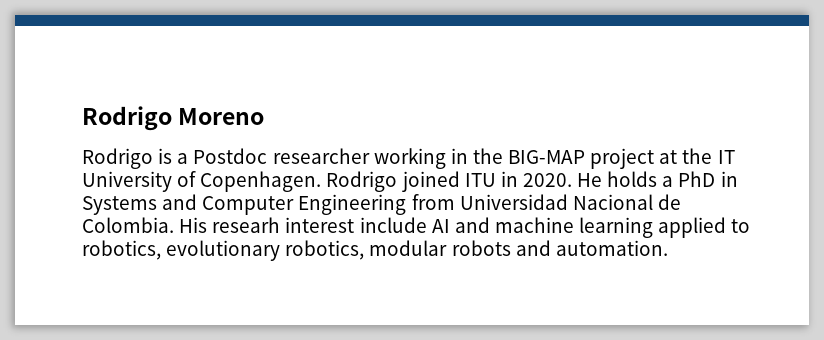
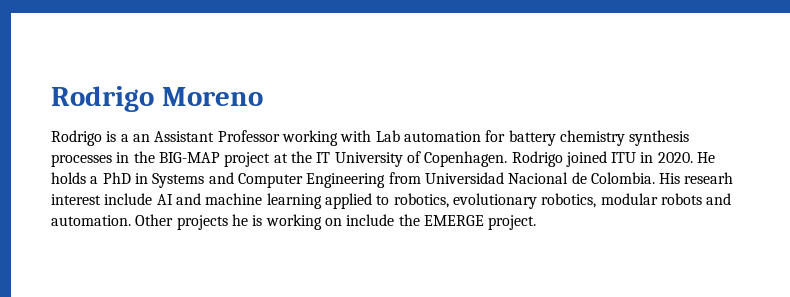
- Rodrigo is a Postdoc researcher working in the BIG-MAP project at the IT University of Copenhagen.
+ Rodrigo is a an Assistant Professor working with Lab automation for battery chemistry synthesis processes in the BIG-MAP project at the IT University of Copenhagen.
+ Other projects he is working on include the EMERGE project.

